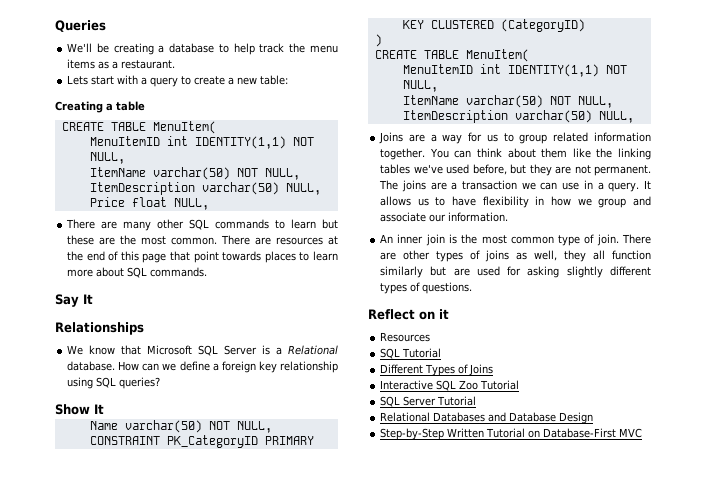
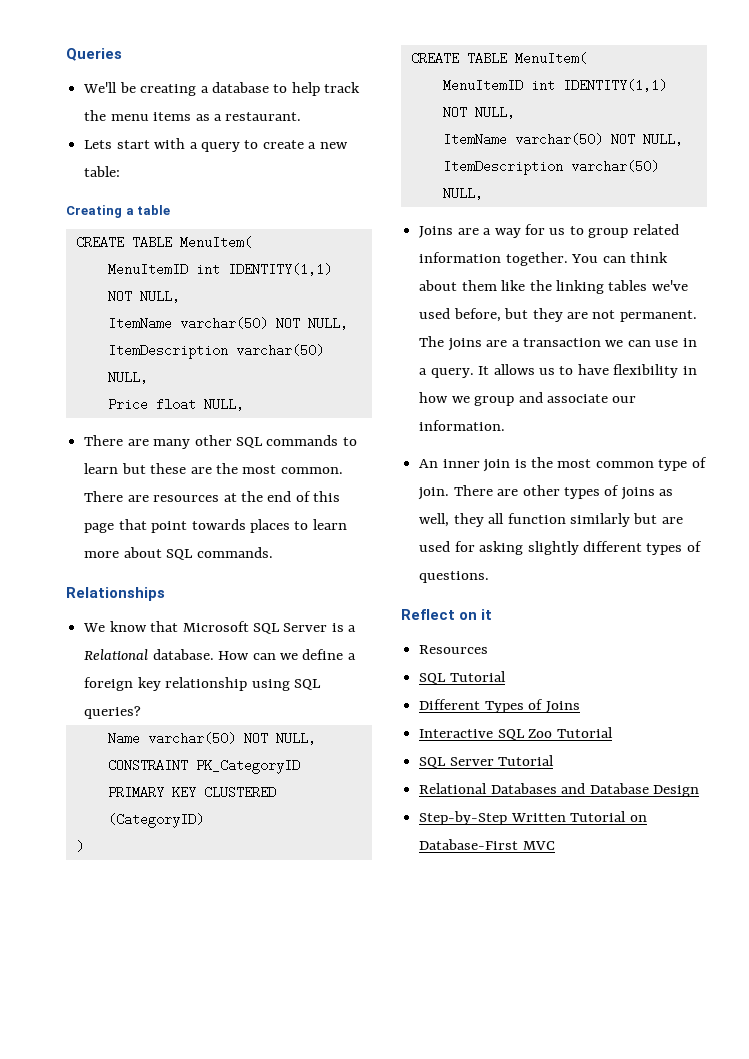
- Say It
- Show It

